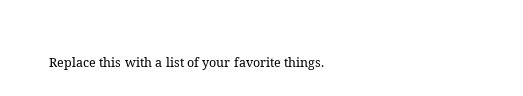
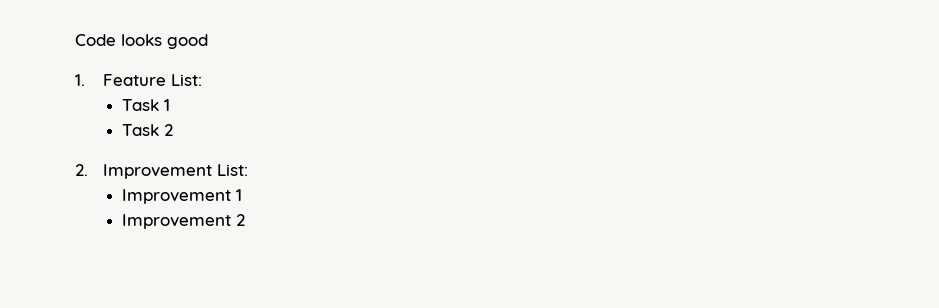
- Replace this with a list of your favorite things.
+ Code looks good
+ 1. Feature List:
+ Task 1
+ Task 2
+ 2. Improvement List:
+ Improvement 1
+ Improvement 2

